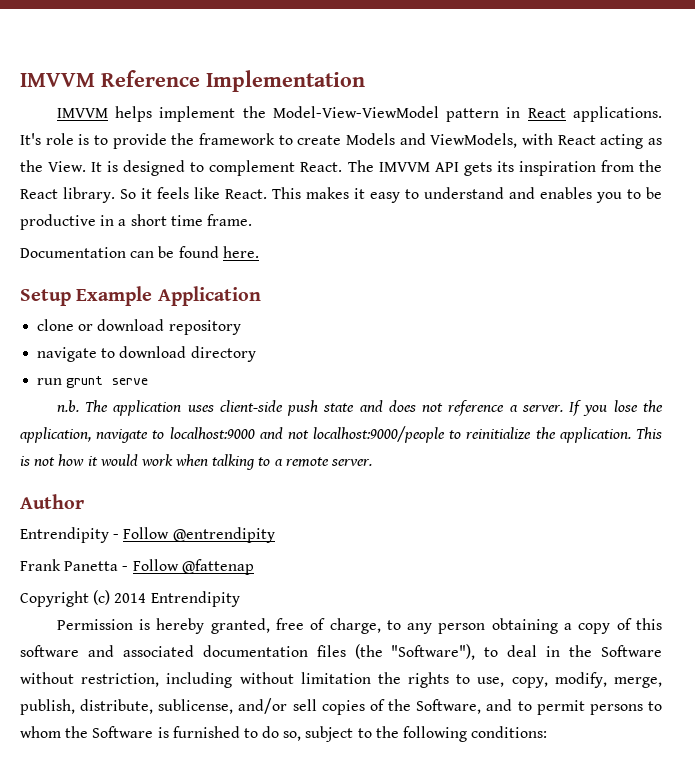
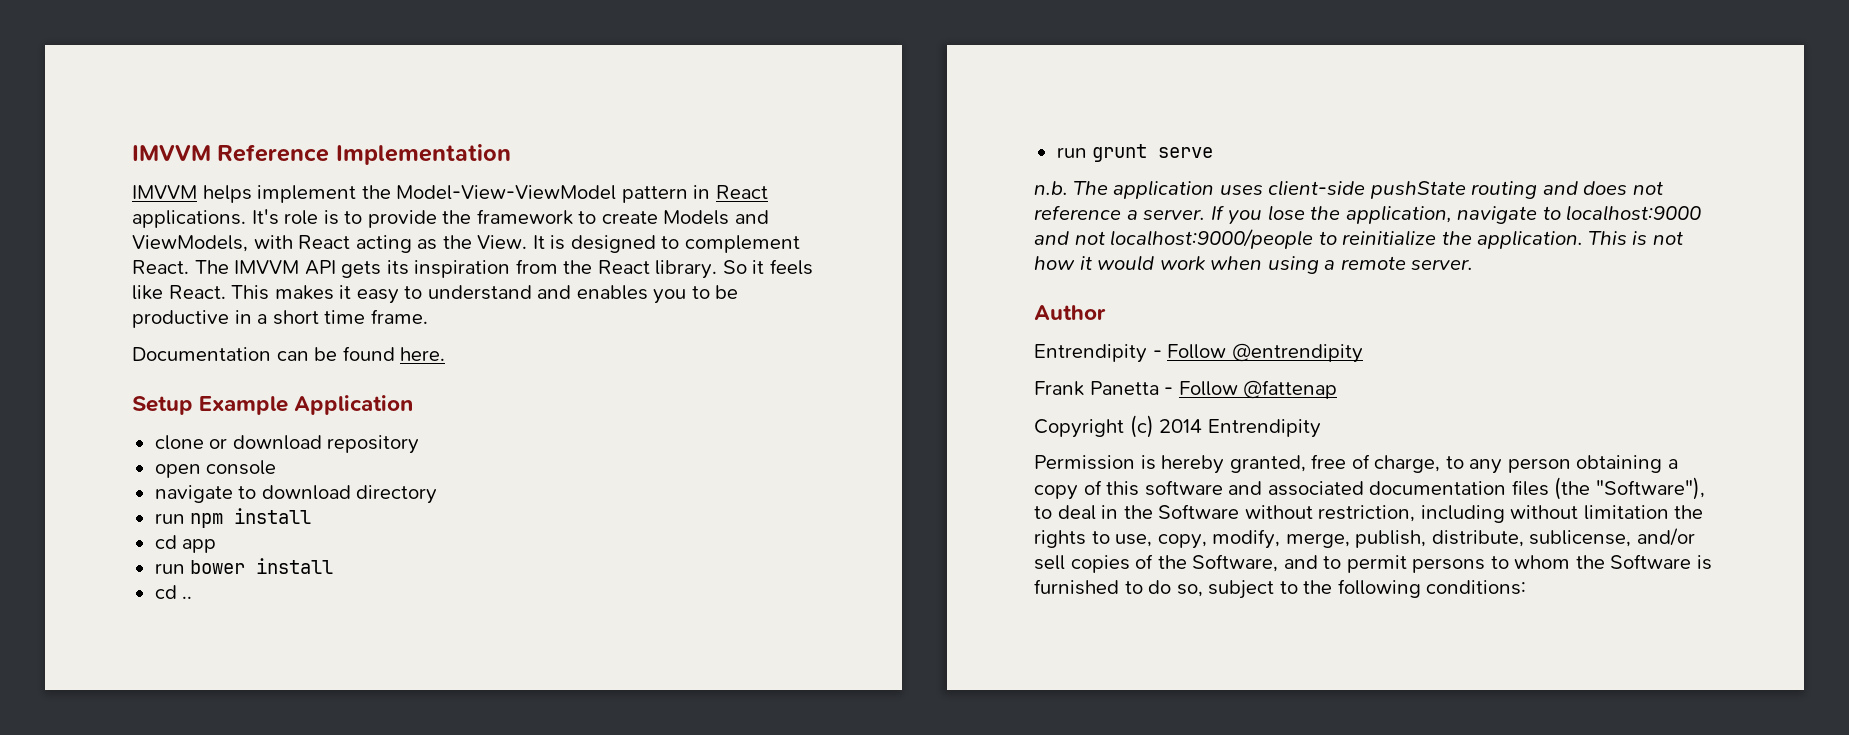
+ open console
+ run npm install
+ cd app
+ run bower install
+ cd ..
- n.b. The application uses client-side push state and does not reference a server.
+ n.b. The application uses client-side pushState routing and does not reference a server.
- This is not how it would work when talking to a remote server.
+ This is not how it would work when using a remote server.

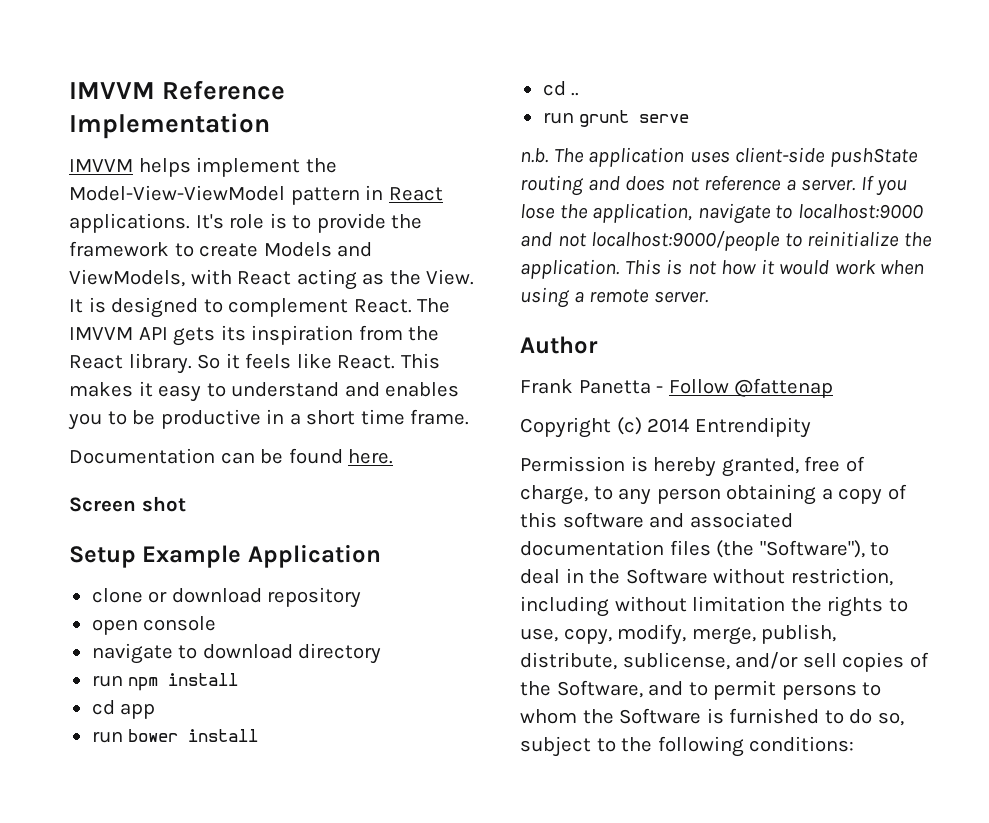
+ Screen shot
- Entrendipity - Follow @entrendipity

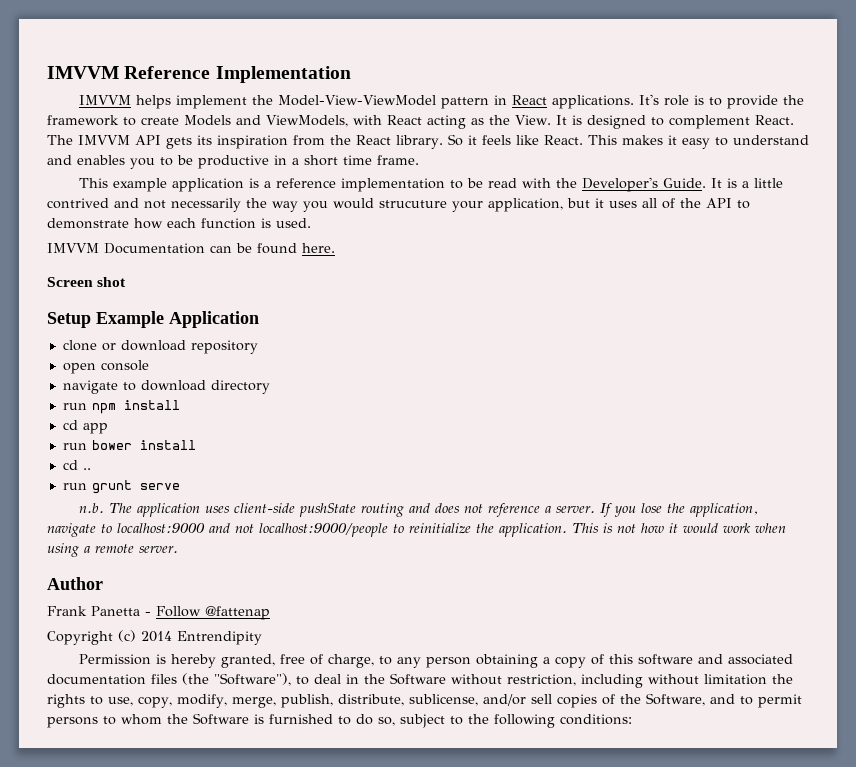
- Documentation can be found here.
+ This example application is a reference implementation to be read with the Developer's Guide. It is a little contrived and not necessarily the way you would strucuture your application, but it uses all of the API to demonstrate how each function is used.
+ IMVVM Documentation can be found here.

